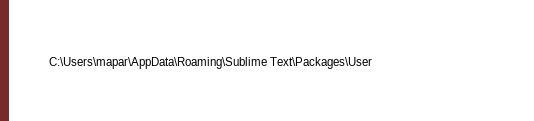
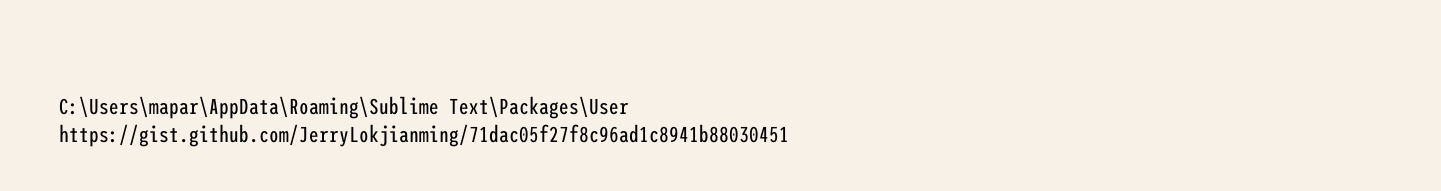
- C:\Users\mapar\AppData\Roaming\Sublime Text\Packages\User
+ C:\Users\mapar\AppData\Roaming\Sublime Text\Packages\User https://gist.github.com/JerryLokjianming/71dac05f27f8c96ad1c8941b88030451

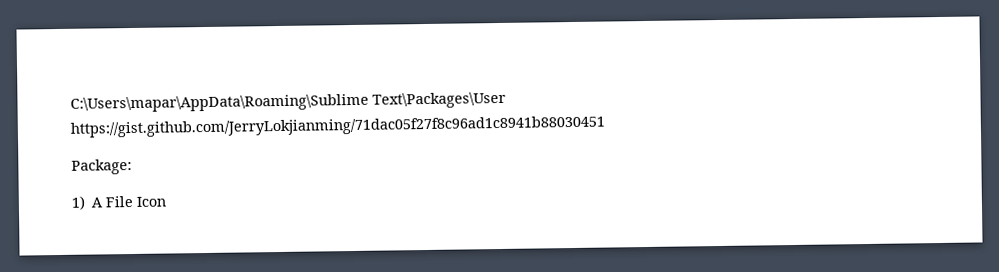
+ Package:
+ 1) A File Icon

